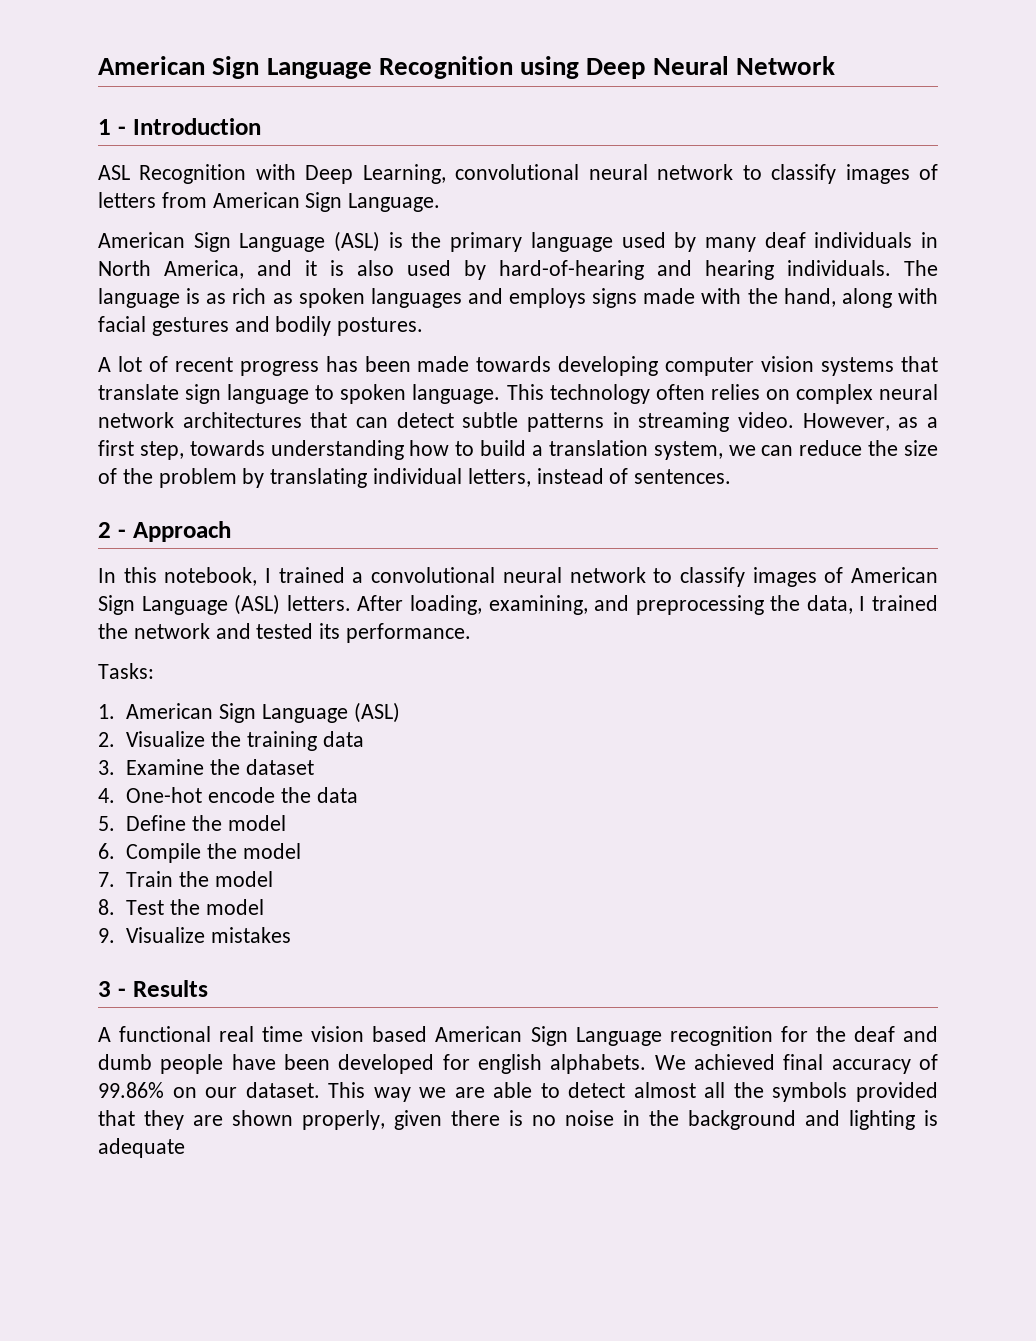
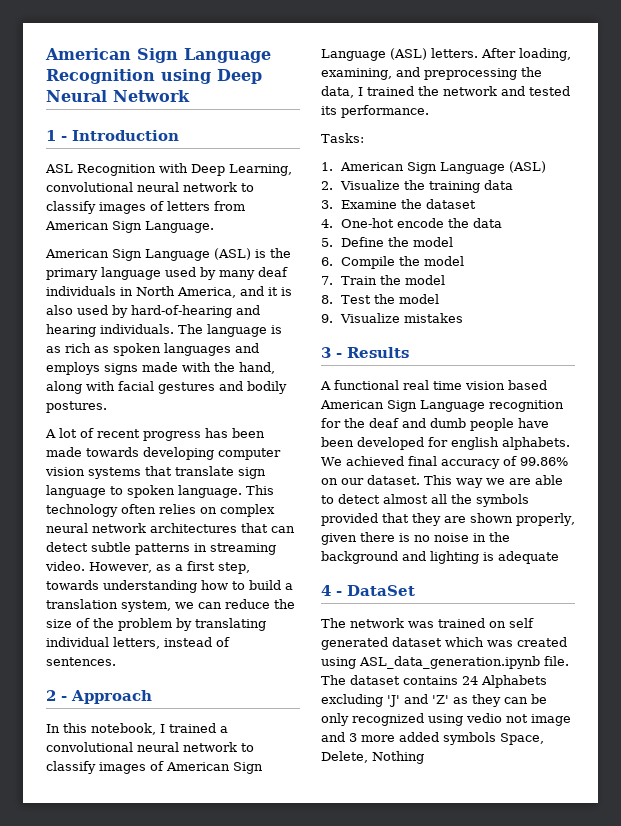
+ 4 - DataSet
+ The network was trained on self generated dataset which was created using ASL_data_generation.ipynb file. The dataset contains 24 Alphabets excluding 'J' and 'Z' as they can be only recognized using vedio not image and 3 more added symbols Space, Delete, Nothing

